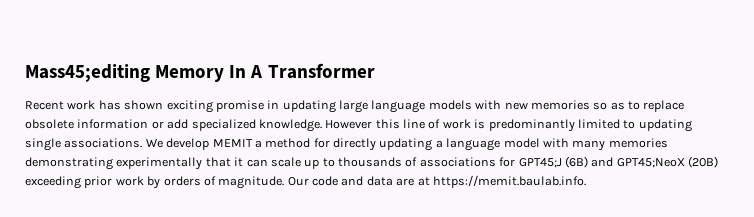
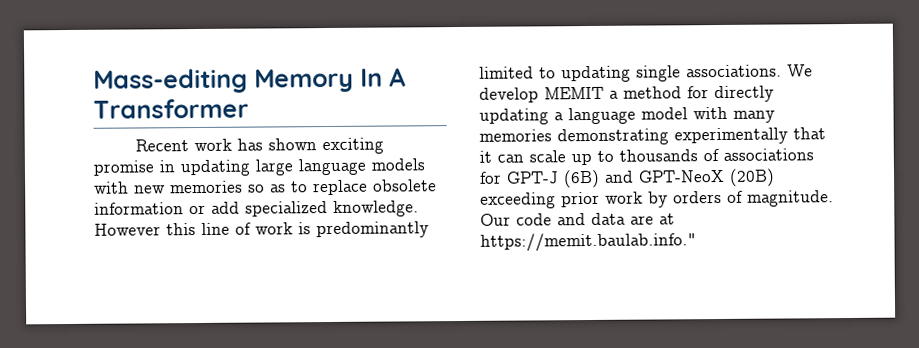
- Mass45;editing Memory In A Transformer
+ Mass-editing Memory In A Transformer
- We develop MEMIT a method for directly updating a language model with many memories demonstrating experimentally that it can scale up to thousands of associations for GPT45;J (6B) and GPT45;NeoX (20B) exceeding prior work by orders of magnitude.
+ We develop MEMIT a method for directly updating a language model with many memories demonstrating experimentally that it can scale up to thousands of associations for GPT-J (6B) and GPT-NeoX (20B) exceeding prior work by orders of magnitude.
- Our code and data are at https://memit.baulab.info.
+ Our code and data are at https://memit.baulab.info."

